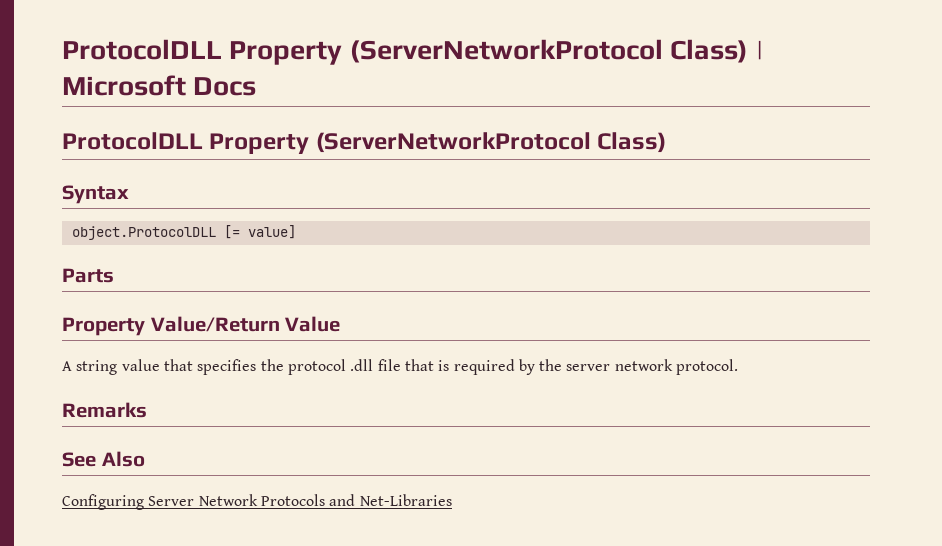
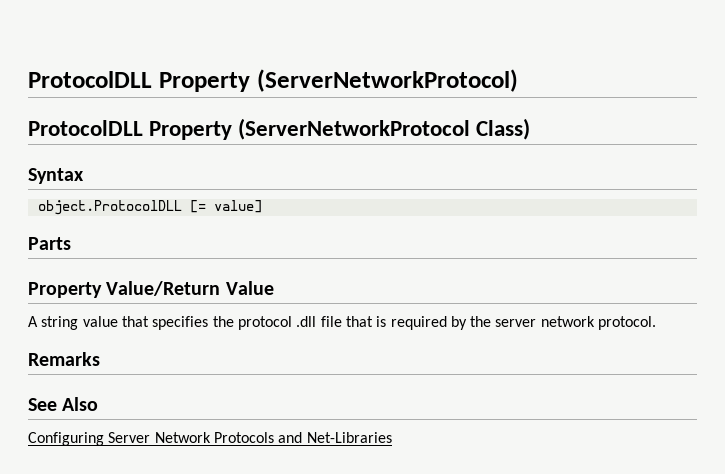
- ProtocolDLL Property (ServerNetworkProtocol Class) | Microsoft Docs
+ ProtocolDLL Property (ServerNetworkProtocol)

